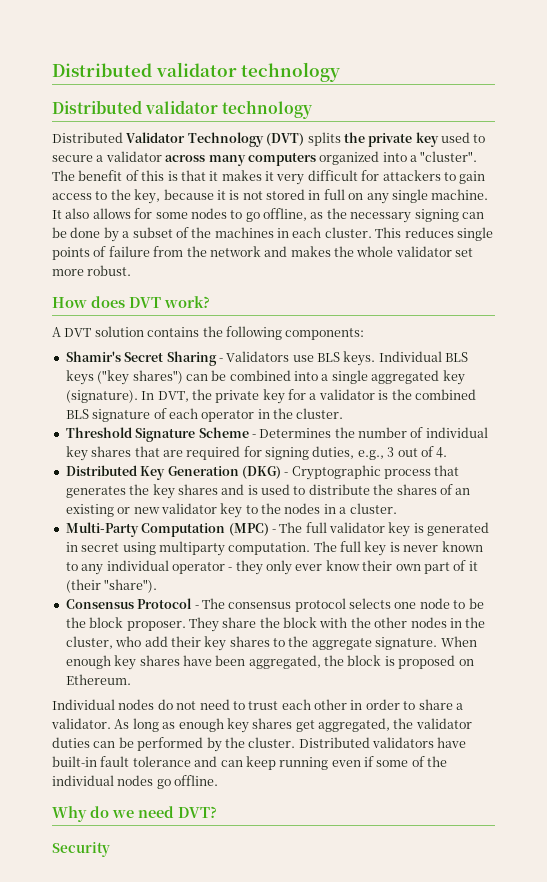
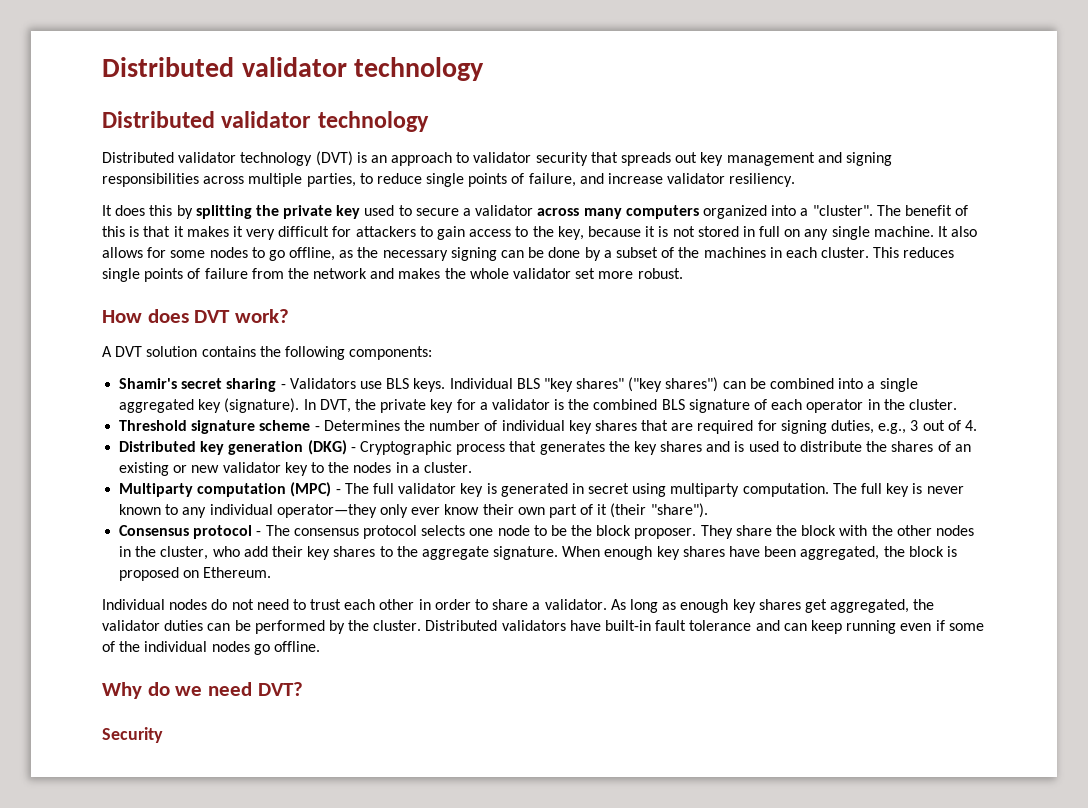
- Distributed Validator Technology (DVT) splits the private key used to secure a validator across many computers organized into a "cluster".
+ Distributed validator technology (DVT) is an approach to validator security that spreads out key management and signing responsibilities across multiple parties, to reduce single points of failure, and increase validator resiliency.
+ It does this by splitting the private key used to secure a validator across many computers organized into a "cluster".
- Shamir's Secret Sharing - Validators use BLS keys.
+ Shamir's secret sharing - Validators use BLS keys.
- Individual BLS keys ("key shares") can be combined into a single aggregated key (signature).
+ Individual BLS "key shares" ("key shares") can be combined into a single aggregated key (signature).
- Threshold Signature Scheme - Determines the number of individual key shares that are required for signing duties, e.g., 3 out of 4.
+ Threshold signature scheme - Determines the number of individual key shares that are required for signing duties, e.g., 3 out of 4.
- Distributed Key Generation (DKG) - Cryptographic process that generates the key shares and is used to distribute the shares of an existing or new validator key to the nodes in a cluster.
+ Distributed key generation (DKG) - Cryptographic process that generates the key shares and is used to distribute the shares of an existing or new validator key to the nodes in a cluster.
- Multi-Party Computation (MPC) - The full validator key is generated in secret using multiparty computation.
+ Multiparty computation (MPC) - The full validator key is generated in secret using multiparty computation.
- The full key is never known to any individual operator - they only ever know their own part of it (their "share").
+ The full key is never known to any individual operator—they only ever know their own part of it (their "share").
- Consensus Protocol - The consensus protocol selects one node to be the block proposer.
+ Consensus protocol - The consensus protocol selects one node to be the block proposer.

